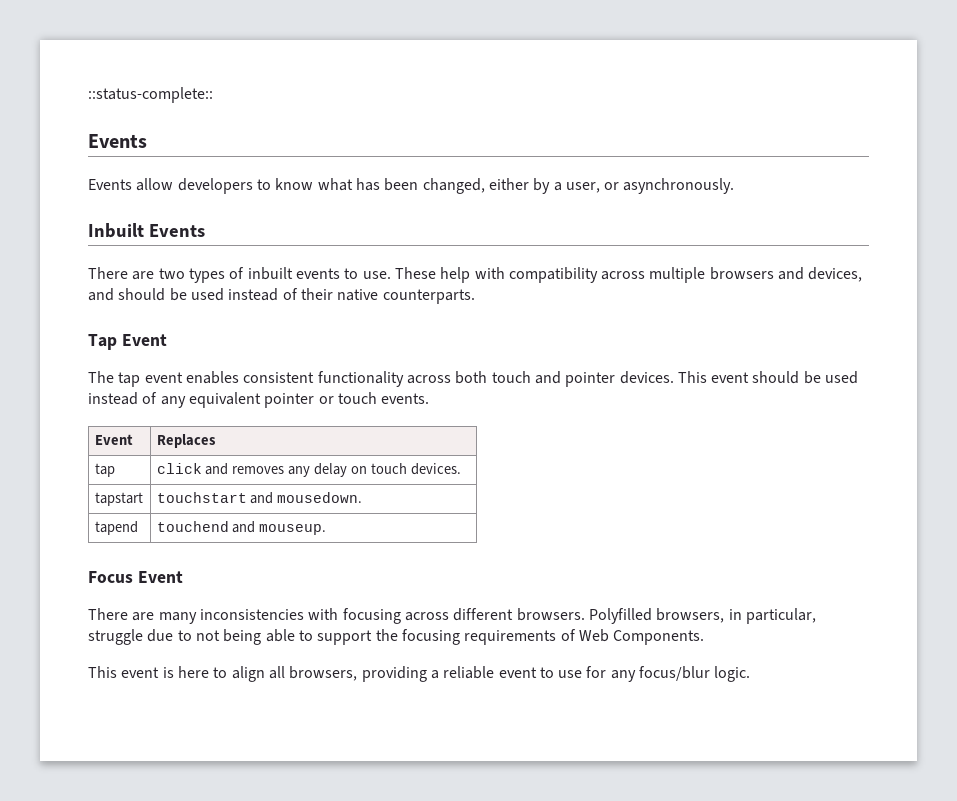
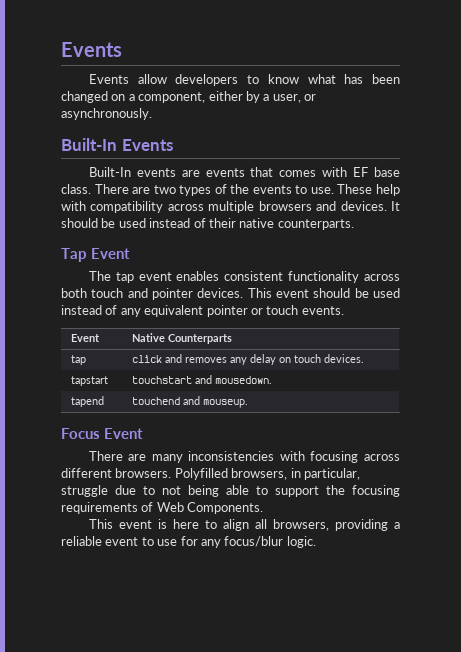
- ::status-complete::
- Events allow developers to know what has been changed, either by a user, or asynchronously.
+ Events allow developers to know what has been changed on a component, either by a user, or asynchronously.
- Inbuilt Events
- There are two types of inbuilt events to use.
+ Built-In Events
+ Built-In events are events that comes with EF base class. There are two types of the events to use.
- These help with compatibility across multiple browsers and devices, and should be used instead of their native counterparts.
+ These help with compatibility across multiple browsers and devices. It should be used instead of their native counterparts.
- Event | Replaces
+ Event | Native Counterparts

